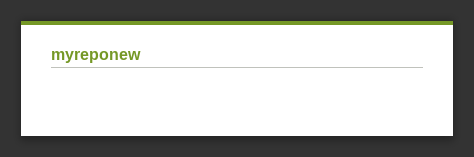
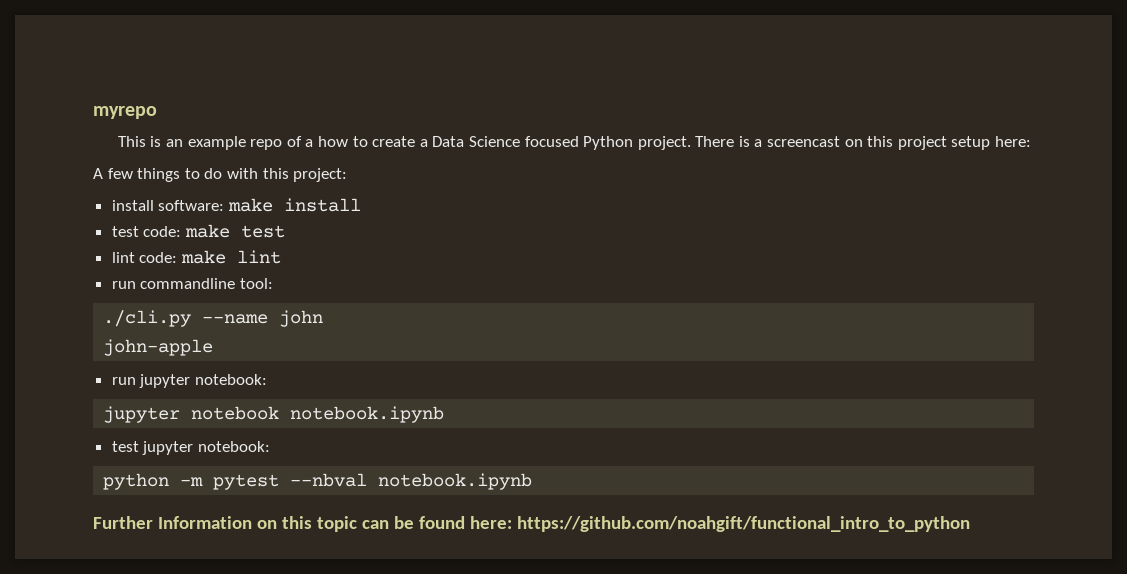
- myreponew
+ myrepo
+ This is an example repo of a how to create a Data Science focused Python project. There is a screencast on this project setup here:
+ A few things to do with this project:
+ install software: make install
+ test code: make test
+ lint code: make lint
+ run commandline tool:
+ ./cli.py --name john
+ john-apple
+ run jupyter notebook:
+ jupyter notebook notebook.ipynb
+ test jupyter notebook:
+ python -m pytest --nbval notebook.ipynb
+ Further Information on this topic can be found here: https://github.com/noahgift/functional_intro_to_python

